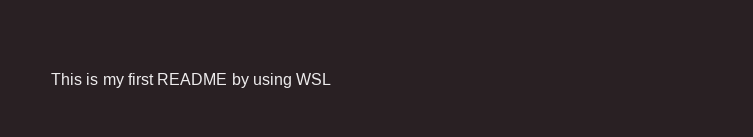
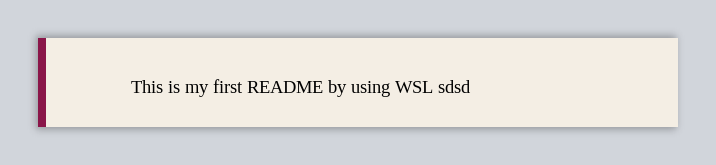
- This is my first README by using WSL
+ This is my first README by using WSL sdsd

